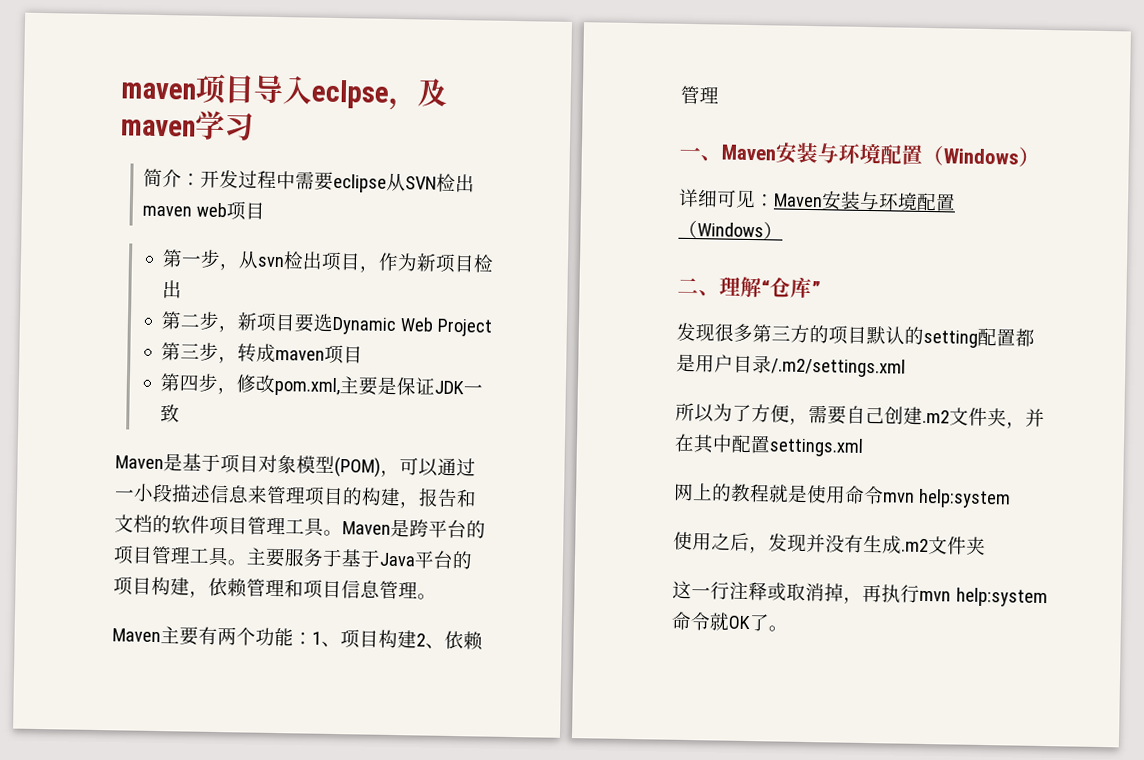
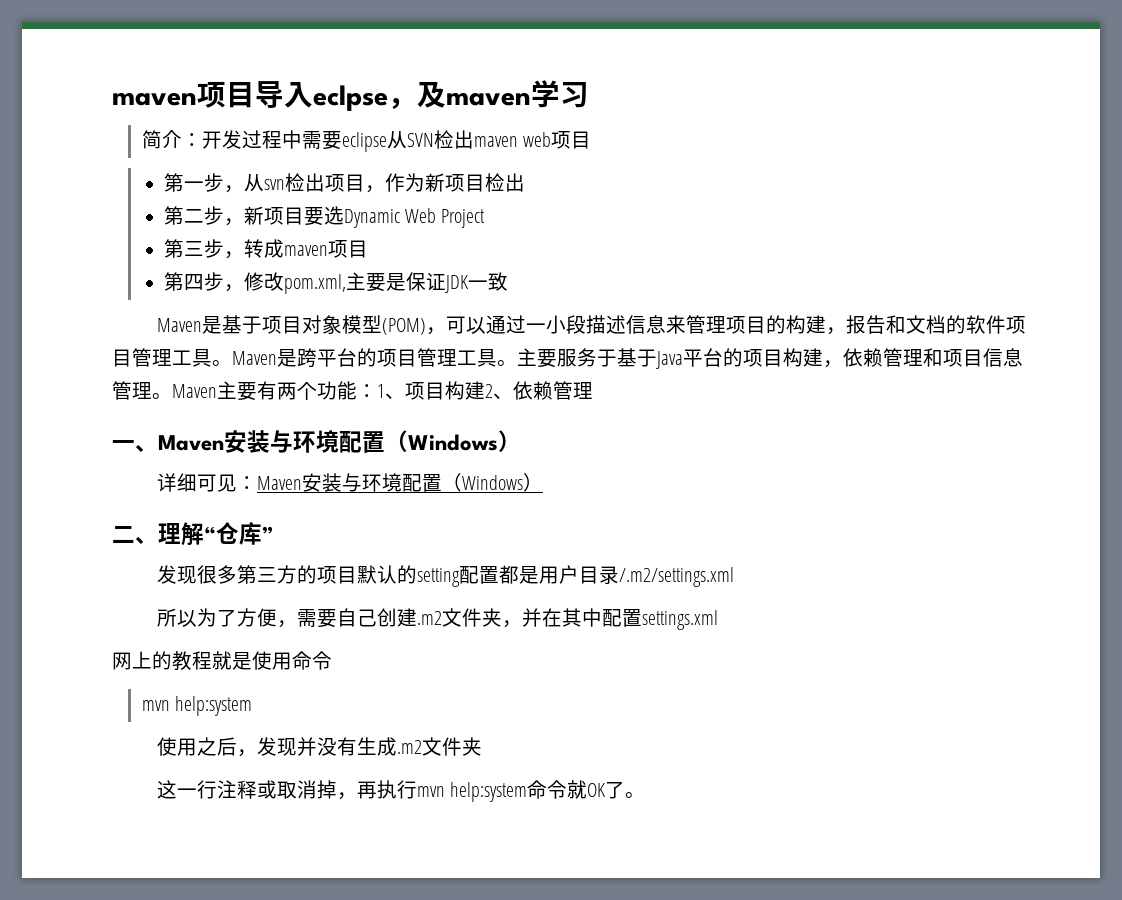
- 主要服务于基于Java平台的项目构建，依赖管理和项目信息管理。
- Maven主要有两个功能：1、项目构建2、依赖管理
+ 主要服务于基于Java平台的项目构建，依赖管理和项目信息管理。Maven主要有两个功能：1、项目构建2、依赖管理
- 网上的教程就是使用命令mvn help:system
+ 网上的教程就是使用命令
+ mvn help:system

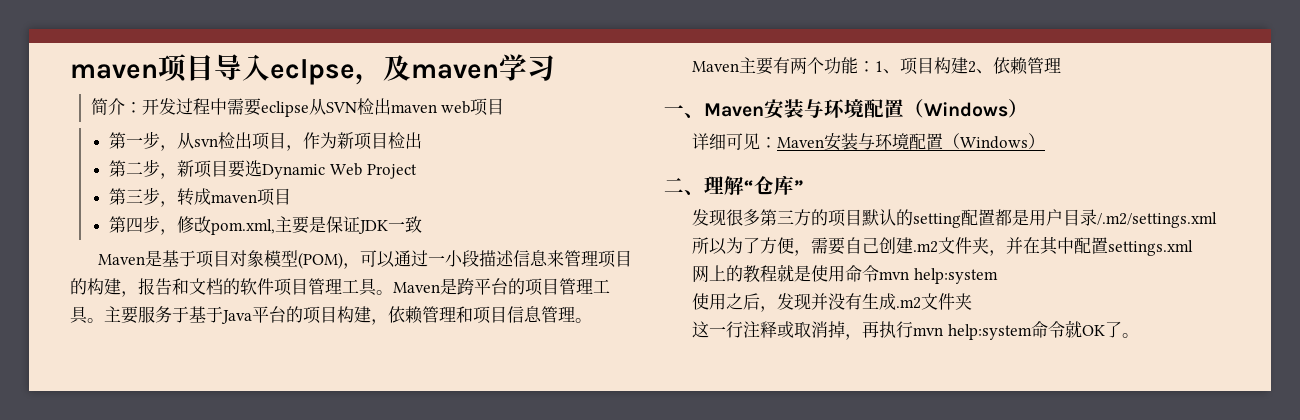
- 主要服务于基于Java平台的项目构建，依赖管理和项目信息管理。Maven主要有两个功能：1、项目构建2、依赖管理
+ 主要服务于基于Java平台的项目构建，依赖管理和项目信息管理。
+ Maven主要有两个功能：1、项目构建2、依赖管理
- 网上的教程就是使用命令
- mvn help:system
+ 网上的教程就是使用命令mvn help:system

